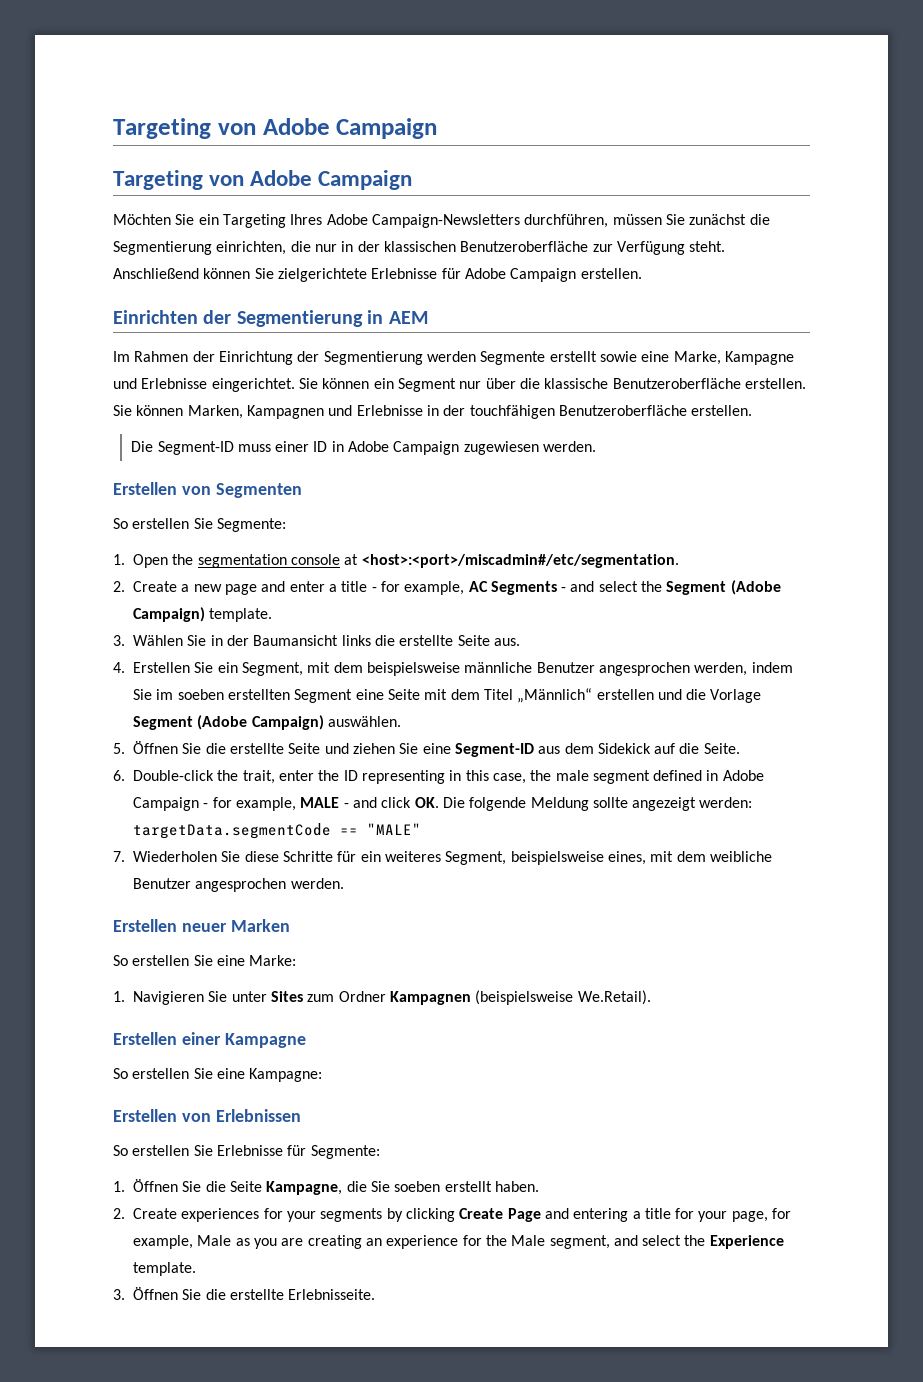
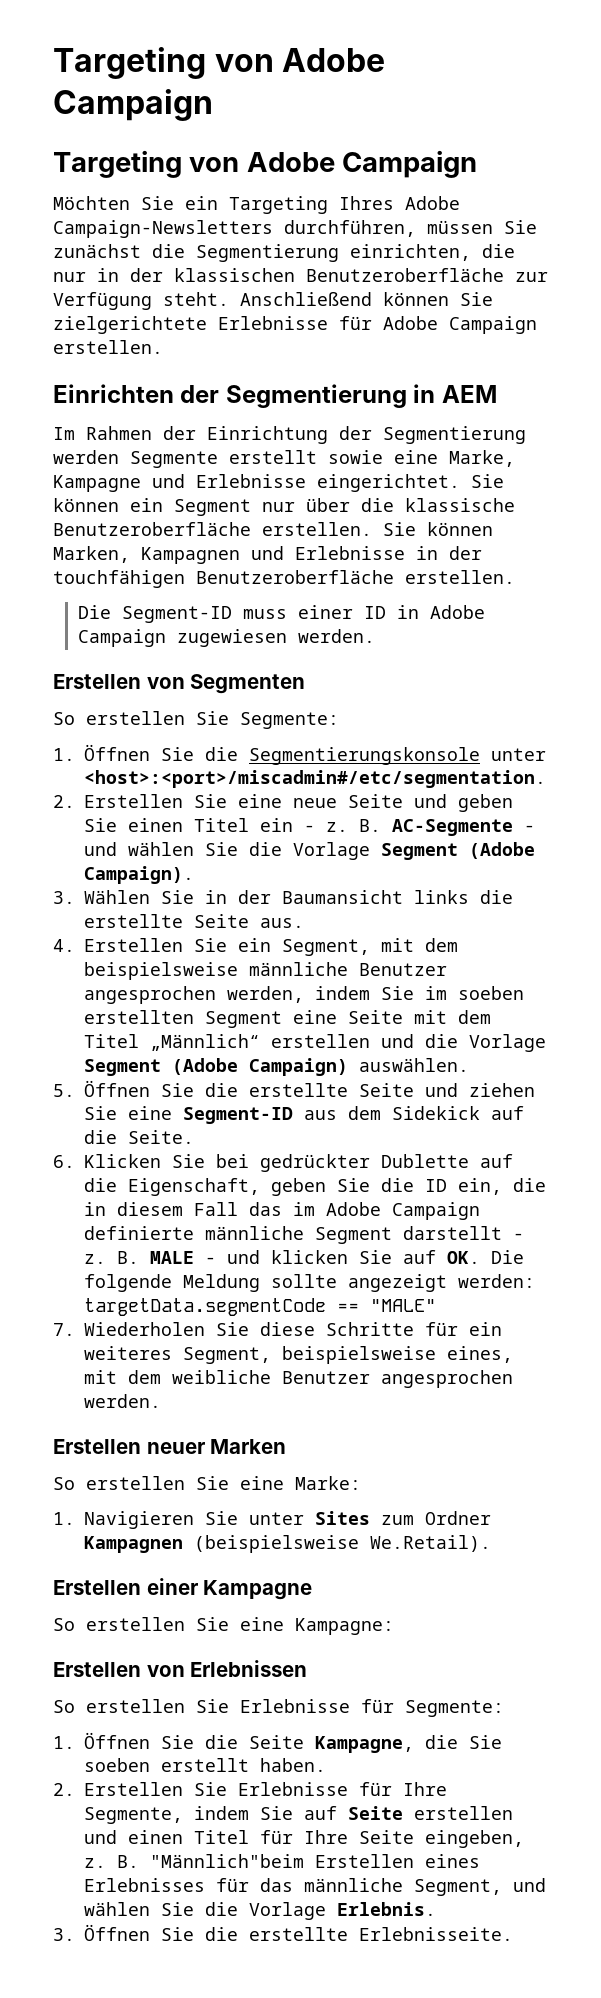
- 1. Open the segmentation console at <host>:<port>/miscadmin#/etc/segmentation.
- 2. Create a new page and enter a title - for example, AC Segments - and select the Segment (Adobe Campaign) template.
+ 1. Öffnen Sie die Segmentierungskonsole unter <host>:<port>/miscadmin#/etc/segmentation.
+ 2. Erstellen Sie eine neue Seite und geben Sie einen Titel ein - z. B. AC-Segmente - und wählen Sie die Vorlage Segment (Adobe Campaign).
- 6. Double-click the trait, enter the ID representing in this case, the male segment defined in Adobe Campaign - for example, MALE - and click OK. Die folgende Meldung sollte angezeigt werden: targetData.segmentCode == "MALE"
+ 6. Klicken Sie bei gedrückter Dublette auf die Eigenschaft, geben Sie die ID ein, die in diesem Fall das im Adobe Campaign definierte männliche Segment darstellt - z. B. MALE - und klicken Sie auf OK. Die folgende Meldung sollte angezeigt werden: targetData.segmentCode == "MALE"
- 2. Create experiences for your segments by clicking Create Page and entering a title for your page, for example, Male as you are creating an experience for the Male segment, and select the Experience template.
+ 2. Erstellen Sie Erlebnisse für Ihre Segmente, indem Sie auf Seite erstellen und einen Titel für Ihre Seite eingeben, z. B. "Männlich"beim Erstellen eines Erlebnisses für das männliche Segment, und wählen Sie die Vorlage Erlebnis.

